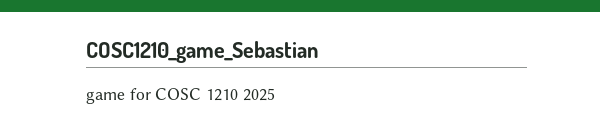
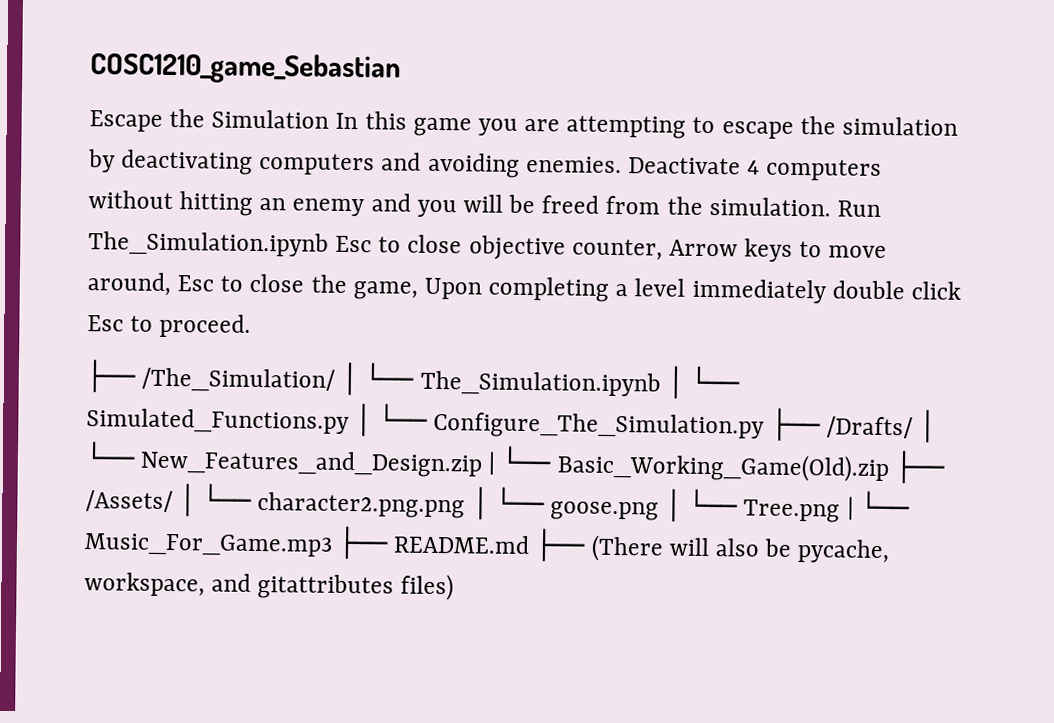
- game for COSC 1210 2025
+ Escape the Simulation In this game you are attempting to escape the simulation by deactivating computers and avoiding enemies. Deactivate 4 computers without hitting an enemy and you will be freed from the simulation. Run The_Simulation.ipynb Esc to close objective counter, Arrow keys to move around, Esc to close the game, Upon completing a level immediately double click Esc to proceed.
+ ├── /The_Simulation/ │ └── The_Simulation.ipynb │ └── Simulated_Functions.py │ └── Configure_The_Simulation.py ├── /Drafts/ │ └── New_Features_and_Design.zip | └── Basic_Working_Game(Old).zip ├── /Assets/ │ └── character2.png.png │ └── goose.png │ └── Tree.png | └── Music_For_Game.mp3 ├── README.md ├── (There will also be pycache, workspace, and gitattributes files)

